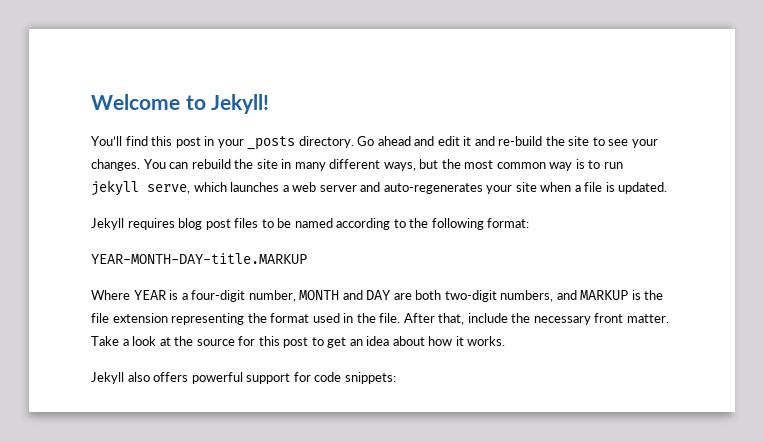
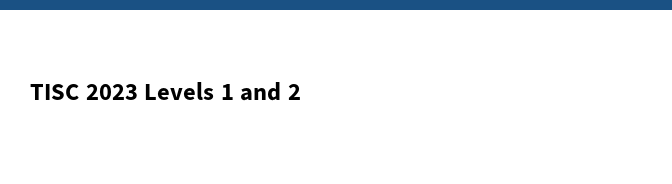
- Welcome to Jekyll!
- You’ll find this post in your _posts directory. Go ahead and edit it and re-build the site to see your changes. You can rebuild the site in many different ways, but the most common way is to run jekyll serve, which launches a web server and auto-regenerates your site when a file is updated.
- Jekyll requires blog post files to be named according to the following format:
- YEAR-MONTH-DAY-title.MARKUP
- Where YEAR is a four-digit number, MONTH and DAY are both two-digit numbers, and MARKUP is the file extension representing the format used in the file. After that, include the necessary front matter. Take a look at the source for this post to get an idea about how it works.
- Jekyll also offers powerful support for code snippets:
+ TISC 2023 Levels 1 and 2

